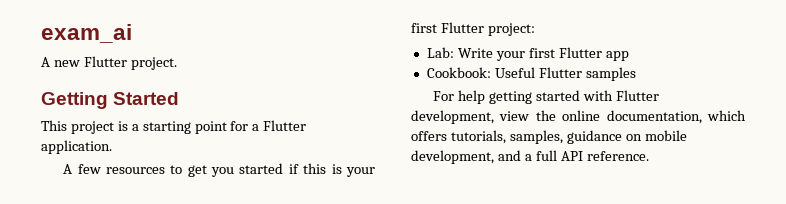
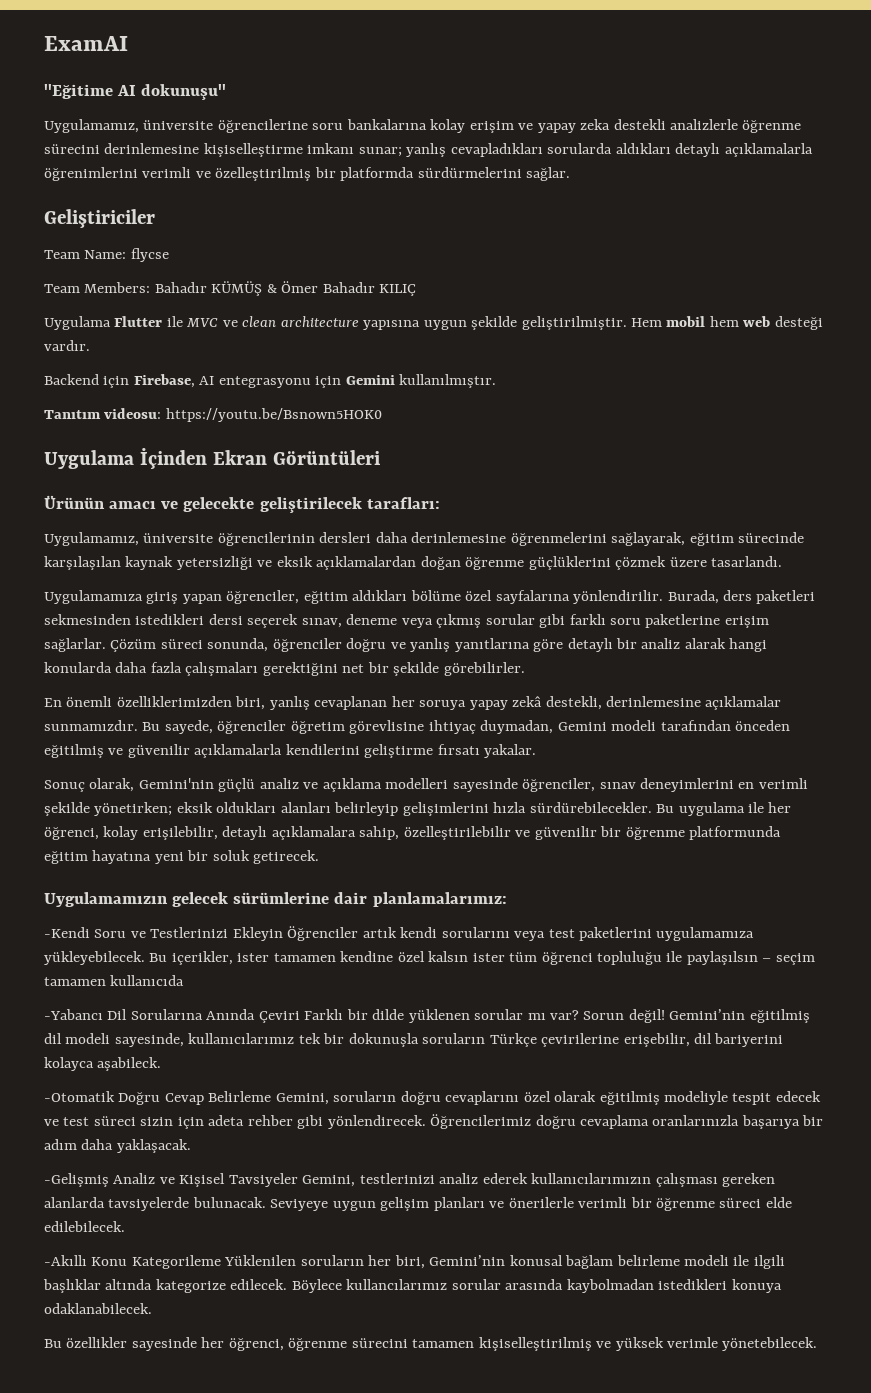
- exam_ai
- A new Flutter project.
- Getting Started
- This project is a starting point for a Flutter application.
- A few resources to get you started if this is your first Flutter project:
- Lab: Write your first Flutter app
- Cookbook: Useful Flutter samples
- For help getting started with Flutter development, view the online documentation, which offers tutorials, samples, guidance on mobile development, and a full API reference.
+ ExamAI
+ "Eğitime AI dokunuşu"
+ Uygulamamız, üniversite öğrencilerine soru bankalarına kolay erişim ve yapay zeka destekli analizlerle öğrenme sürecini derinlemesine kişiselleştirme imkanı sunar; yanlış cevapladıkları sorularda aldıkları detaylı açıklamalarla öğrenimlerini verimli ve özelleştirilmiş bir platformda sürdürmelerini sağlar.
+ Geliştiriciler
+ Team Name: flycse
+ Team Members: Bahadır KÜMÜŞ & Ömer Bahadır KILIÇ
+ Uygulama Flutter ile MVC ve clean architecture yapısına uygun şekilde geliştirilmiştir. Hem mobil hem web desteği vardır.
+ Backend için Firebase, AI entegrasyonu için Gemini kullanılmıştır.
+ Tanıtım videosu: https://youtu.be/Bsnown5HOK0
+ Uygulama İçinden Ekran Görüntüleri
+ Ürünün amacı ve gelecekte geliştirilecek tarafları:
+ Uygulamamız, üniversite öğrencilerinin dersleri daha derinlemesine öğrenmelerini sağlayarak, eğitim sürecinde karşılaşılan kaynak yetersizliği ve eksik açıklamalardan doğan öğrenme güçlüklerini çözmek üzere tasarlandı.
+ Uygulamamıza giriş yapan öğrenciler, eğitim aldıkları bölüme özel sayfalarına yönlendirilir. Burada, ders paketleri sekmesinden istedikleri dersi seçerek sınav, deneme veya çıkmış sorular gibi farklı soru paketlerine erişim sağlarlar. Çözüm süreci sonunda, öğrenciler doğru ve yanlış yanıtlarına göre detaylı bir analiz alarak hangi konularda daha fazla çalışmaları gerektiğini net bir şekilde görebilirler.
+ En önemli özelliklerimizden biri, yanlış cevaplanan her soruya yapay zekâ destekli, derinlemesine açıklamalar sunmamızdır. Bu sayede, öğrenciler öğretim görevlisine ihtiyaç duymadan, Gemini modeli tarafından önceden eğitilmiş ve güvenilir açıklamalarla kendilerini geliştirme fırsatı yakalar.
+ Sonuç olarak, Gemini'nin güçlü analiz ve açıklama modelleri sayesinde öğrenciler, sınav deneyimlerini en verimli şekilde yönetirken; eksik oldukları alanları belirleyip gelişimlerini hızla sürdürebilecekler. Bu uygulama ile her öğrenci, kolay erişilebilir, detaylı açıklamalara sahip, özelleştirilebilir ve güvenilir bir öğrenme platformunda eğitim hayatına yeni bir soluk getirecek.
+ Uygulamamızın gelecek sürümlerine dair planlamalarımız:
+ -Kendi Soru ve Testlerinizi Ekleyin Öğrenciler artık kendi sorularını veya test paketlerini uygulamamıza yükleyebilecek. Bu içerikler, ister tamamen kendine özel kalsın ister tüm öğrenci topluluğu ile paylaşılsın – seçim tamamen kullanıcıda
+ -Yabancı Dil Sorularına Anında Çeviri Farklı bir dilde yüklenen sorular mı var? Sorun değil! Gemini’nin eğitilmiş dil modeli sayesinde, kullanıcılarımız tek bir dokunuşla soruların Türkçe çevirilerine erişebilir, dil bariyerini kolayca aşabileck.
+ -Otomatik Doğru Cevap Belirleme Gemini, soruların doğru cevaplarını özel olarak eğitilmiş modeliyle tespit edecek ve test süreci sizin için adeta rehber gibi yönlendirecek. Öğrencilerimiz doğru cevaplama oranlarınızla başarıya bir adım daha yaklaşacak.
+ -Gelişmiş Analiz ve Kişisel Tavsiyeler Gemini, testlerinizi analiz ederek kullanıcılarımızın çalışması gereken alanlarda tavsiyelerde bulunacak. Seviyeye uygun gelişim planları ve önerilerle verimli bir öğrenme süreci elde edilebilecek.
+ -Akıllı Konu Kategorileme Yüklenilen soruların her biri, Gemini’nin konusal bağlam belirleme modeli ile ilgili başlıklar altında kategorize edilecek. Böylece kullancılarımız sorular arasında kaybolmadan istedikleri konuya odaklanabilecek.
+ Bu özellikler sayesinde her öğrenci, öğrenme sürecini tamamen kişiselleştirilmiş ve yüksek verimle yönetebilecek.

